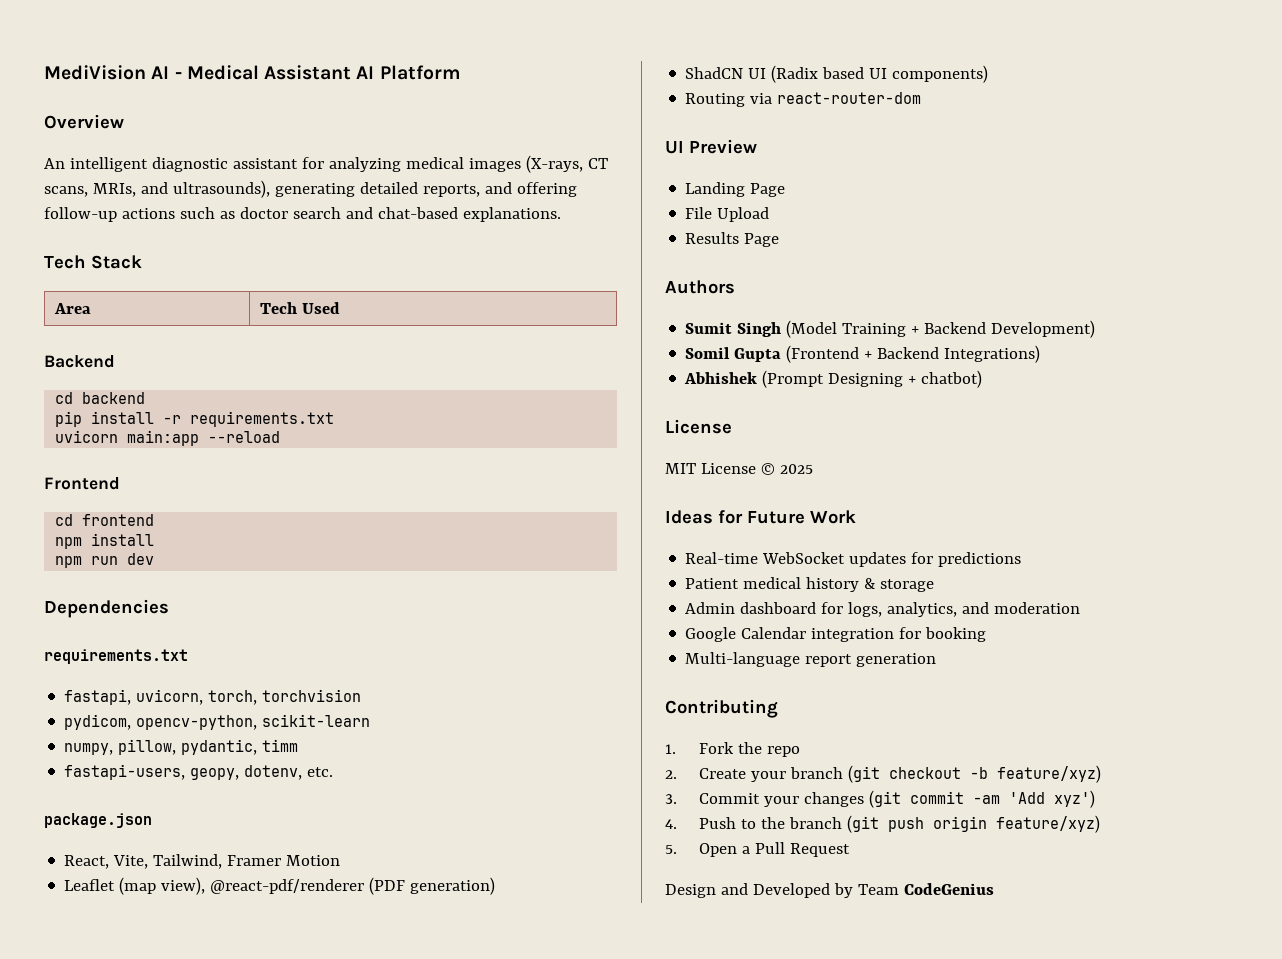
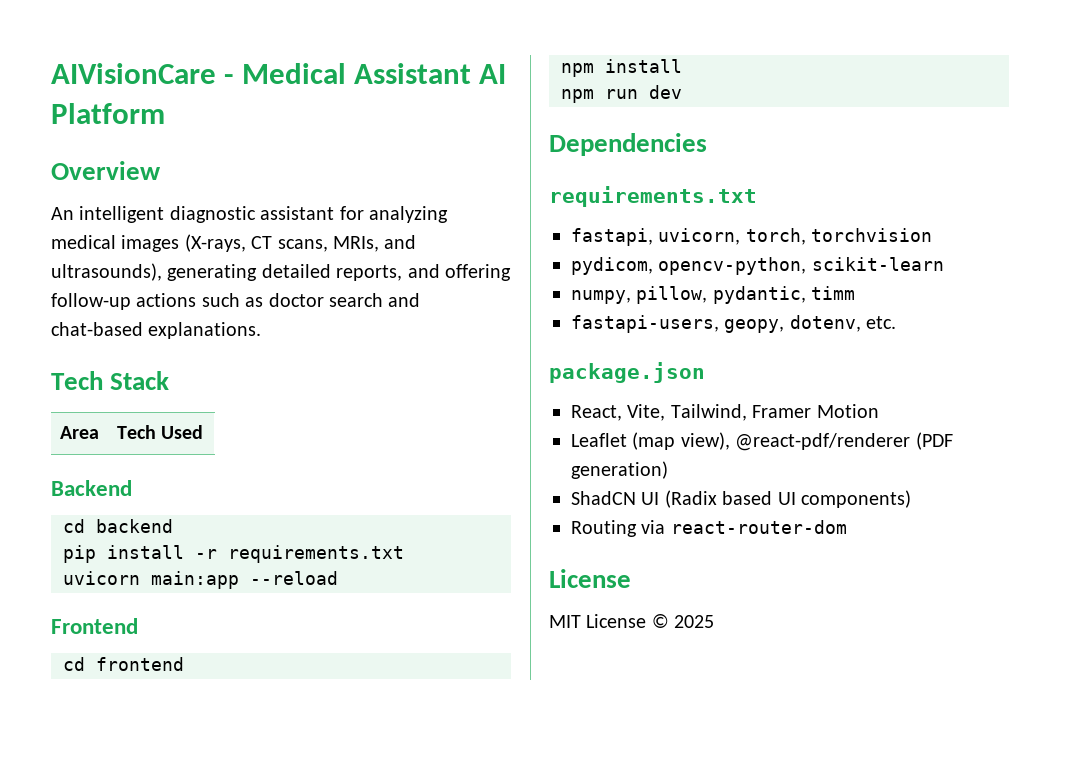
- MediVision AI - Medical Assistant AI Platform
+ AIVisionCare - Medical Assistant AI Platform
- UI Preview
- Landing Page
- File Upload
- Results Page
- Authors
- Sumit Singh (Model Training + Backend Development)
- Somil Gupta (Frontend + Backend Integrations)
- Abhishek (Prompt Designing + chatbot)
- Ideas for Future Work
- Real-time WebSocket updates for predictions
- Patient medical history & storage
- Admin dashboard for logs, analytics, and moderation
- Google Calendar integration for booking
- Multi-language report generation
- Contributing
- 1. Fork the repo
- 2. Create your branch (git checkout -b feature/xyz)
- 3. Commit your changes (git commit -am 'Add xyz')
- 4. Push to the branch (git push origin feature/xyz)
- 5. Open a Pull Request
- Design and Developed by Team CodeGenius

